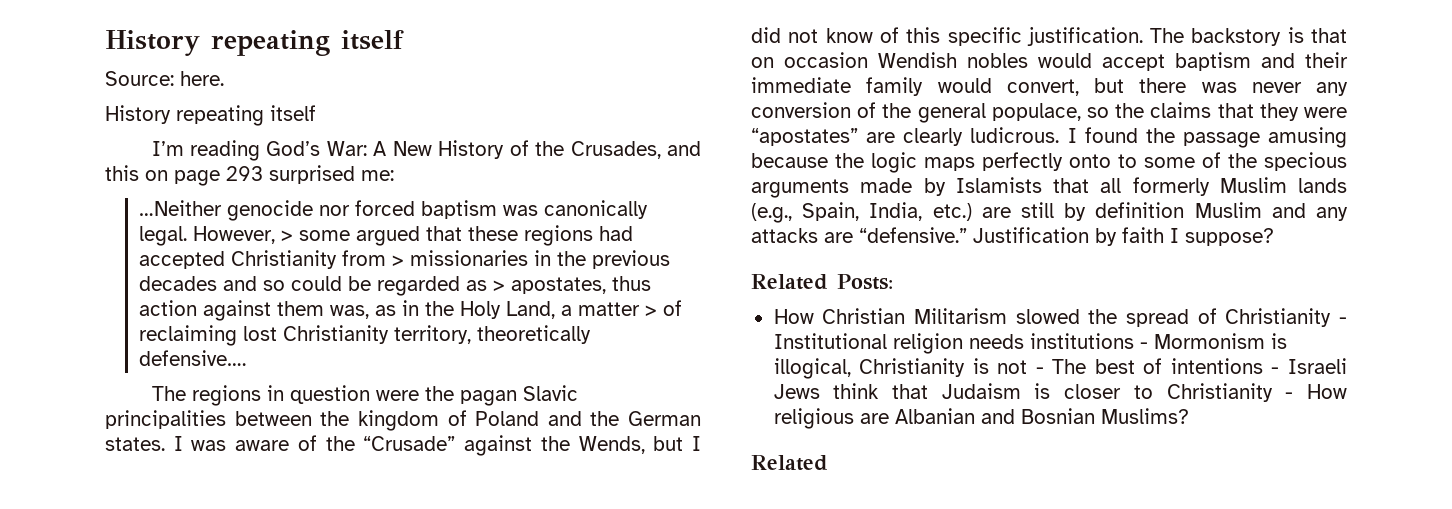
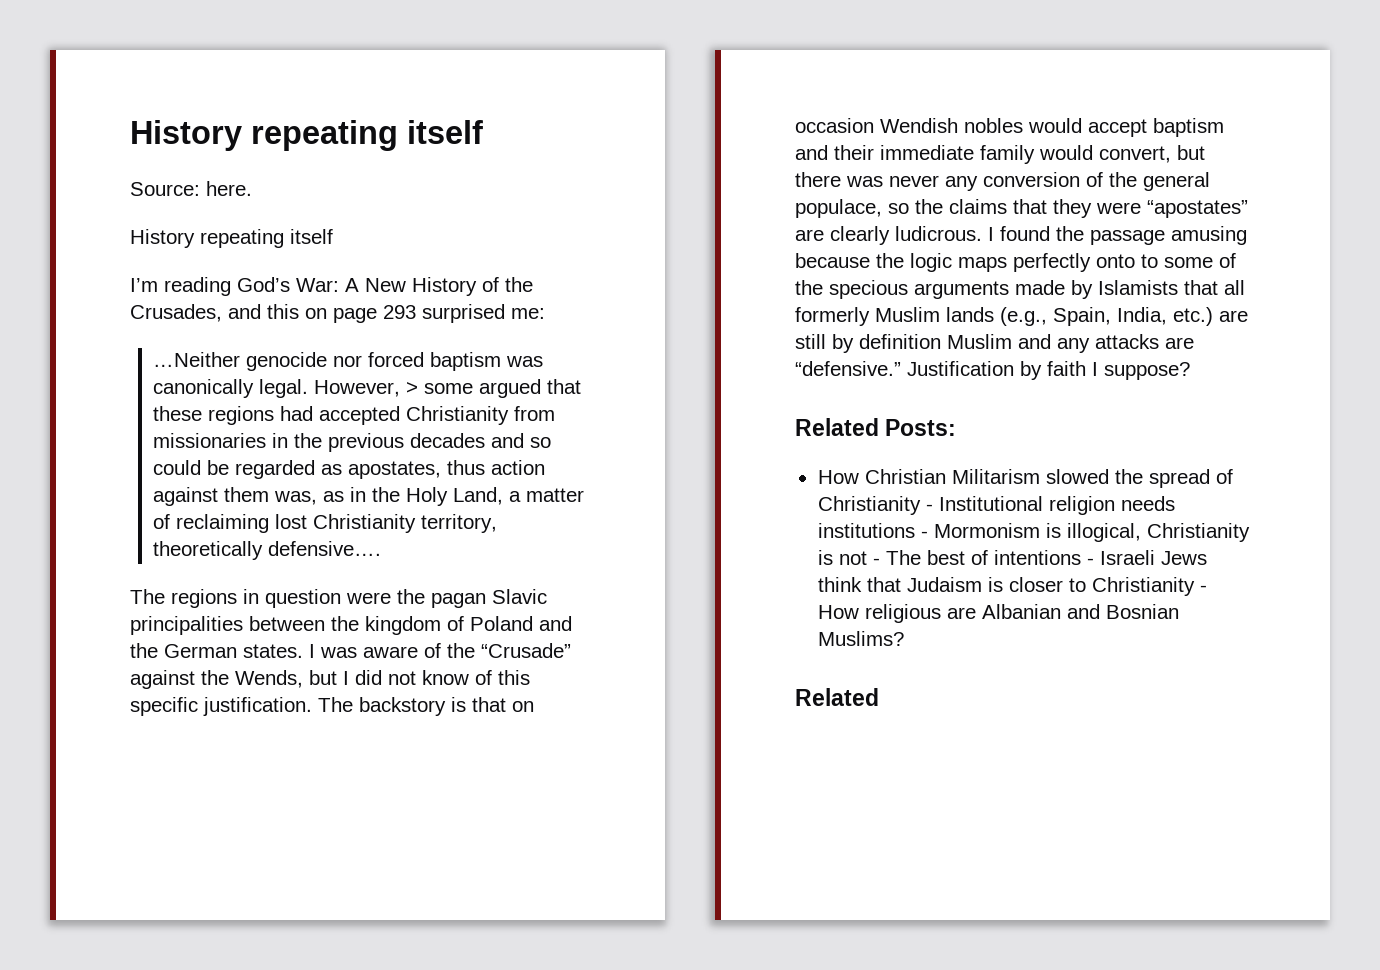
- However, > some argued that these regions had accepted Christianity from > missionaries in the previous decades and so could be regarded as > apostates, thus action against them was, as in the Holy Land, a matter > of reclaiming lost Christianity territory, theoretically defensive….
+ However, > some argued that these regions had accepted Christianity from missionaries in the previous decades and so could be regarded as apostates, thus action against them was, as in the Holy Land, a matter of reclaiming lost Christianity territory, theoretically defensive….

